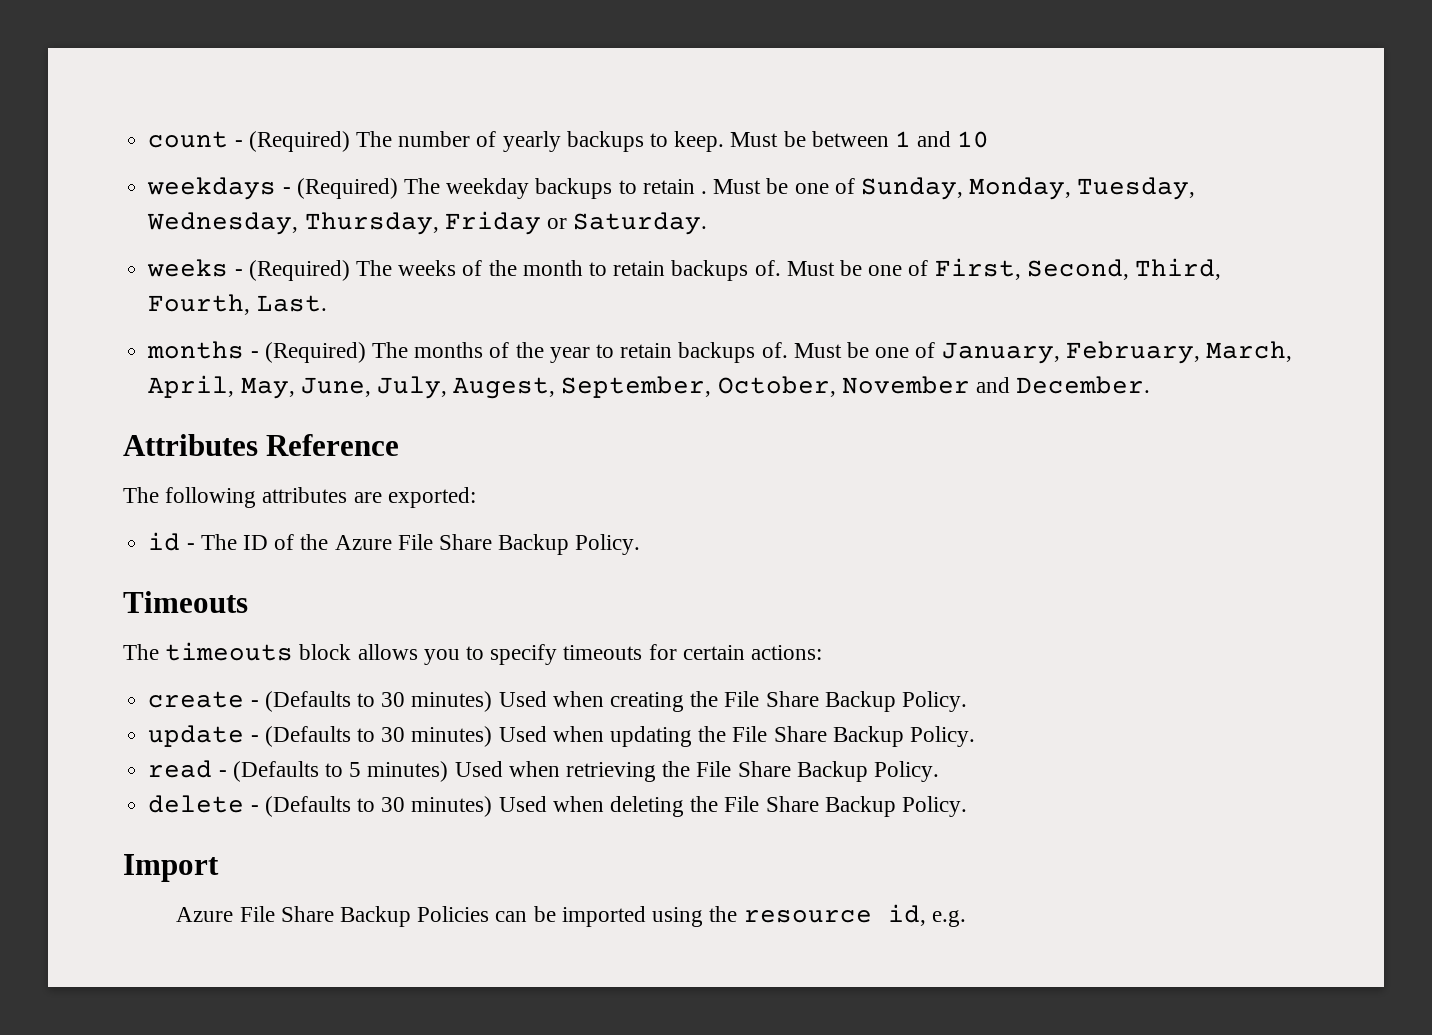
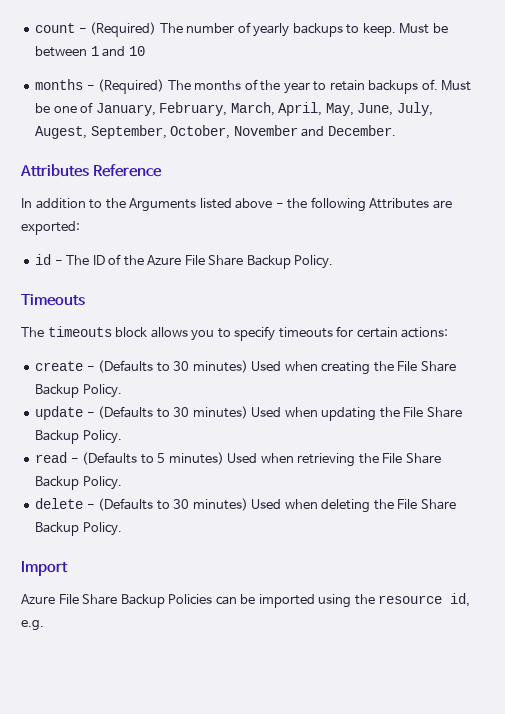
- weekdays - (Required) The weekday backups to retain . Must be one of Sunday, Monday, Tuesday, Wednesday, Thursday, Friday or Saturday.
- weeks - (Required) The weeks of the month to retain backups of. Must be one of First, Second, Third, Fourth, Last.
- The following attributes are exported:
+ In addition to the Arguments listed above - the following Attributes are exported:

